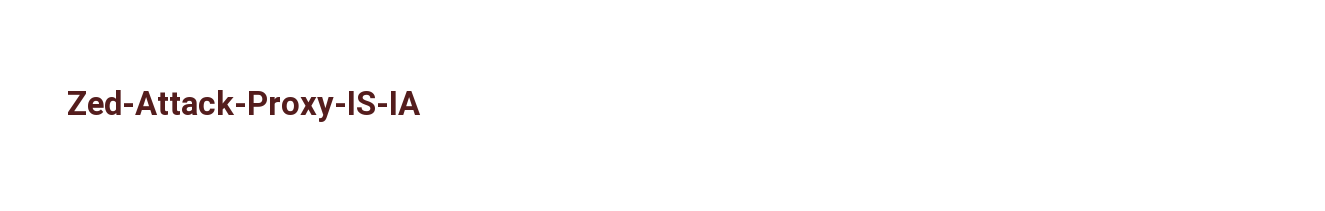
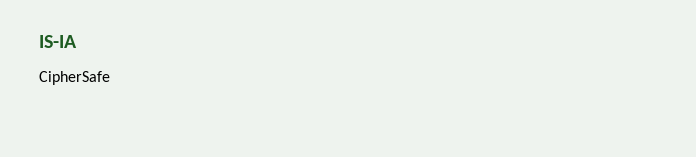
- Zed-Attack-Proxy-IS-IA
+ IS-IA
+ CipherSafe

